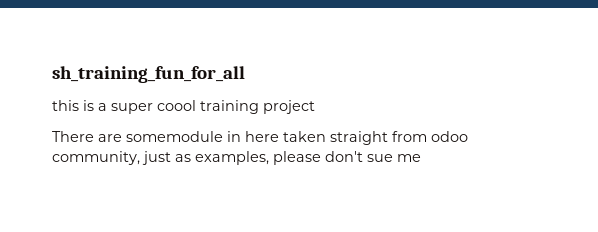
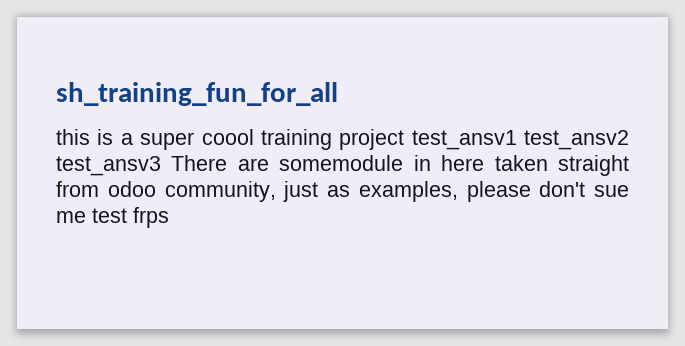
- this is a super coool training project
- There are somemodule in here taken straight from odoo community, just as examples, please don't sue me
+ this is a super coool training project test_ansv1 test_ansv2 test_ansv3 There are somemodule in here taken straight from odoo community, just as examples, please don't sue me test frps

